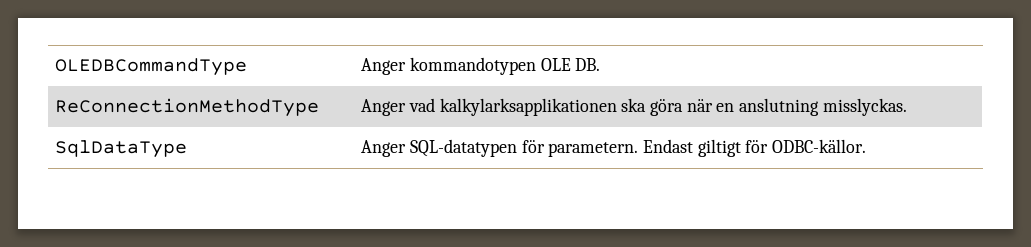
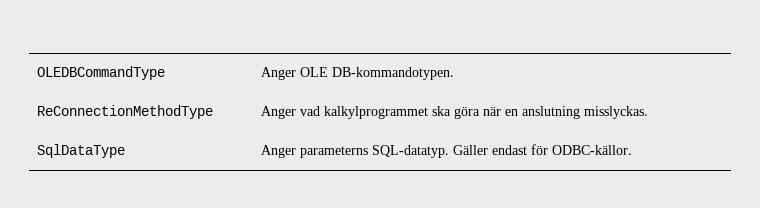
- OLEDBCommandType | Anger kommandotypen OLE DB.
+ OLEDBCommandType | Anger OLE DB-kommandotypen.
- ReConnectionMethodType | Anger vad kalkylarksapplikationen ska göra när en anslutning misslyckas.
+ ReConnectionMethodType | Anger vad kalkylprogrammet ska göra när en anslutning misslyckas.
- SqlDataType | Anger SQL-datatypen för parametern. Endast giltigt för ODBC-källor.
+ SqlDataType | Anger parameterns SQL-datatyp. Gäller endast för ODBC-källor.

